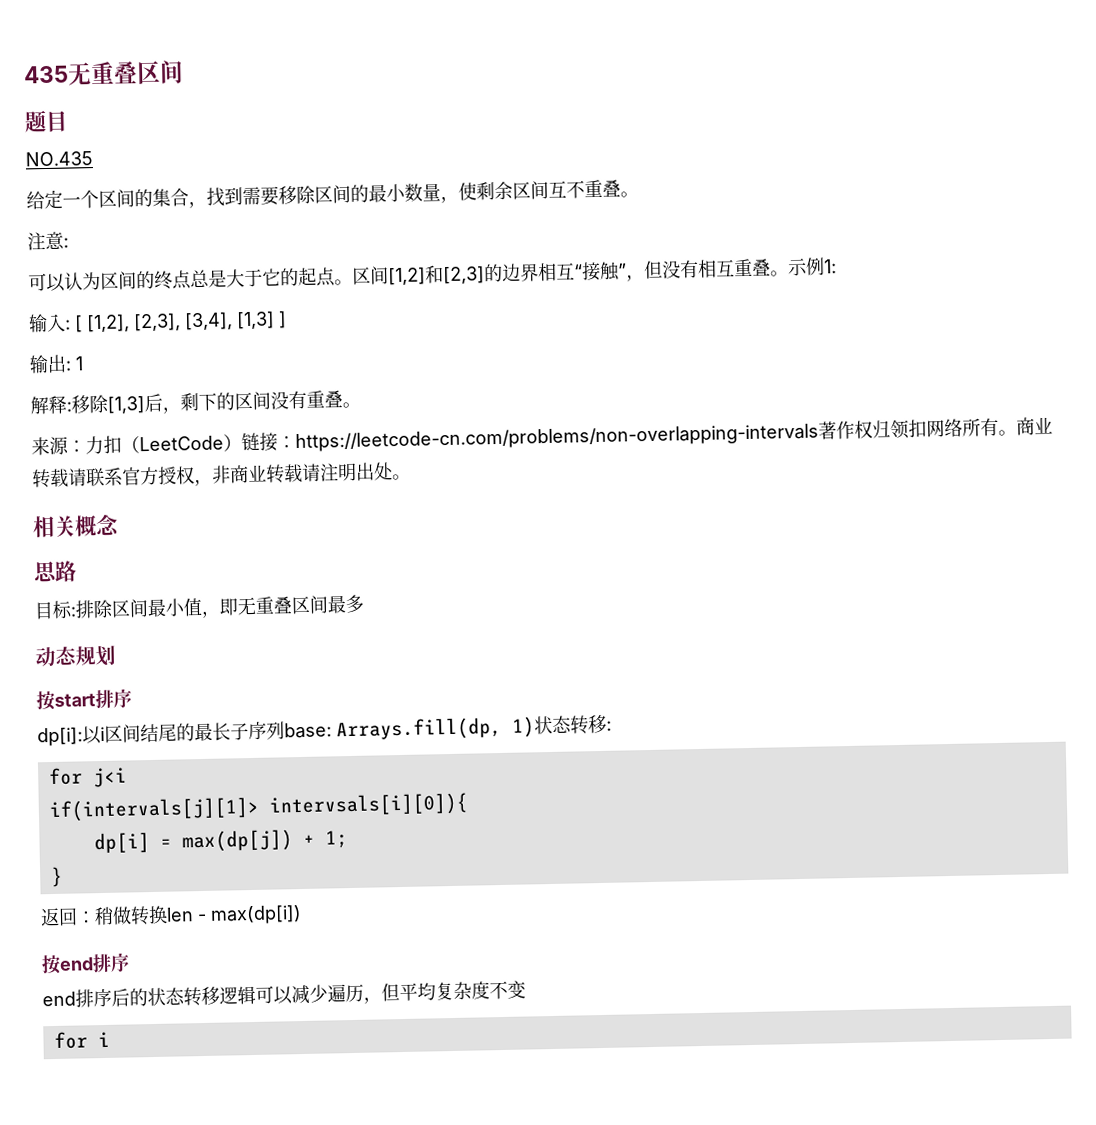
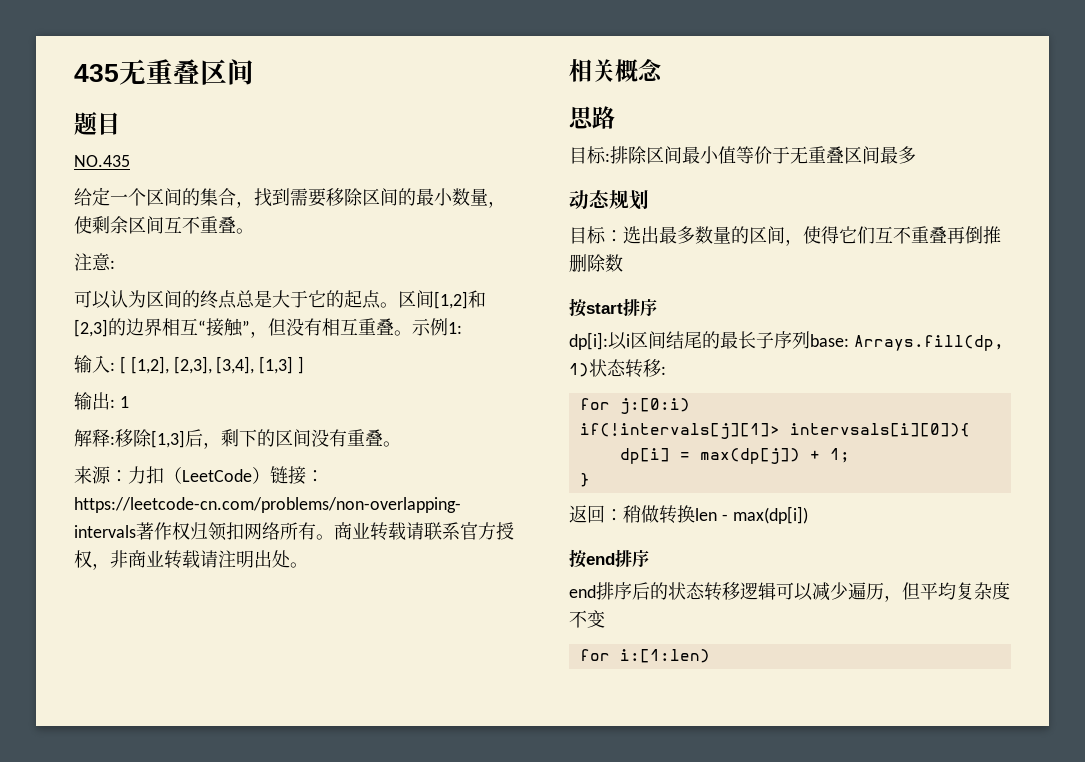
- 目标:排除区间最小值，即无重叠区间最多
+ 目标:排除区间最小值等价于无重叠区间最多
+ 目标：选出最多数量的区间，使得它们互不重叠再倒推删除数
- for j<i
- if(intervals[j][1]> intervsals[i][0]){
+ for j:[0:i)
+ if(!intervals[j][1]> intervsals[i][0]){
- for i
+ for i:[1:len)

